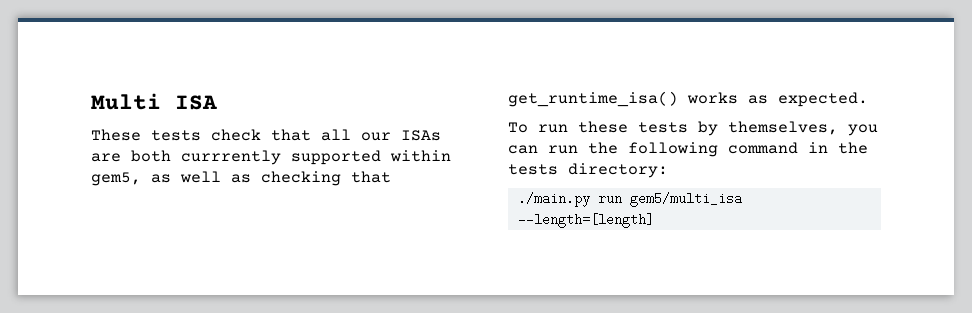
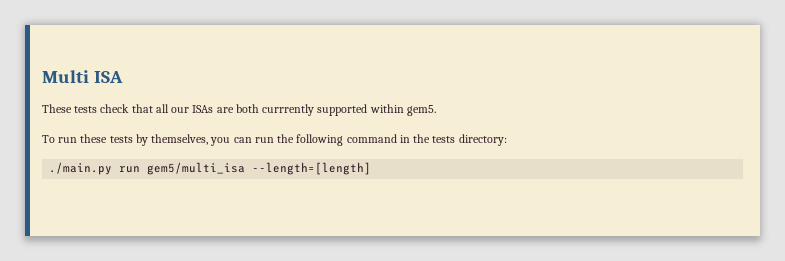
- These tests check that all our ISAs are both currrently supported within gem5, as well as checking that get_runtime_isa() works as expected.
+ These tests check that all our ISAs are both currrently supported within gem5.

